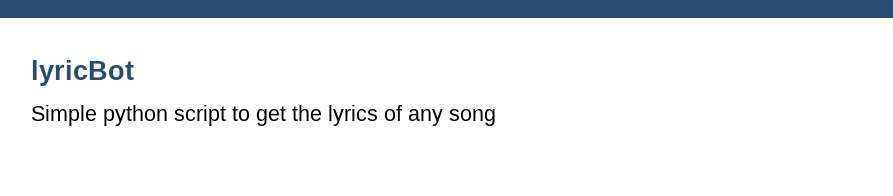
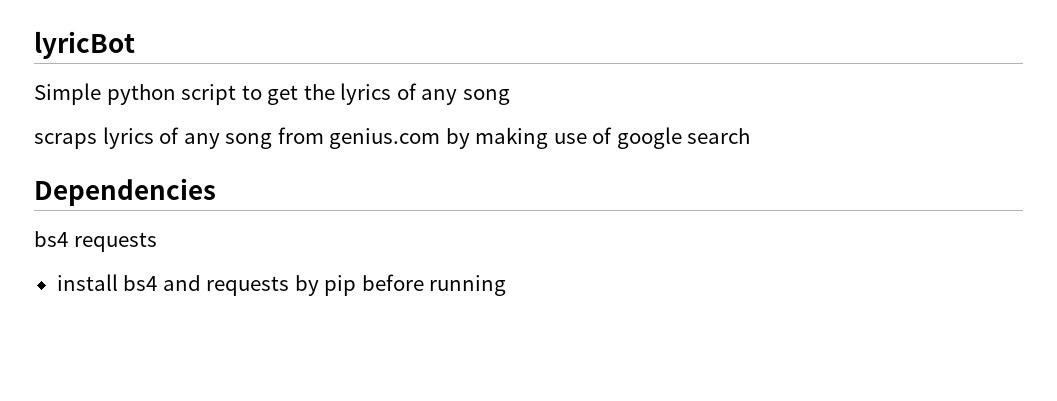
+ scraps lyrics of any song from genius.com by making use of google search
+ Dependencies
+ bs4 requests
+ install bs4 and requests by pip before running

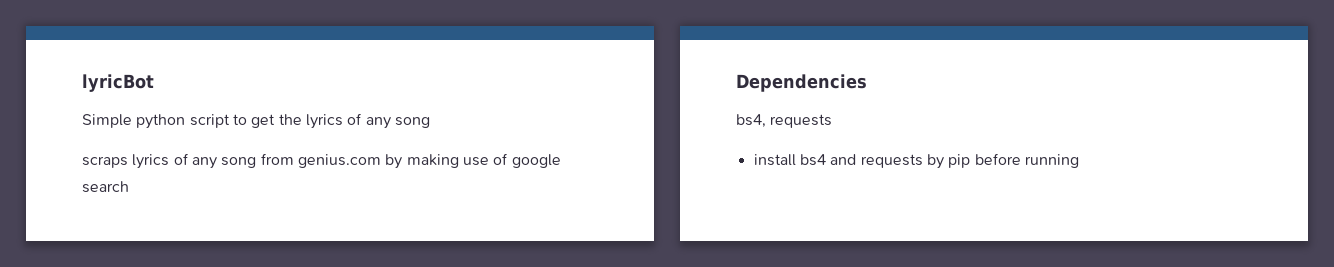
- bs4 requests
+ bs4, requests

